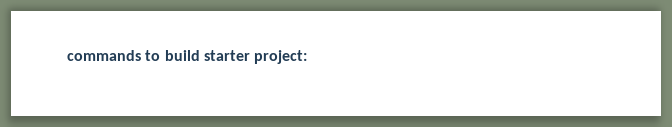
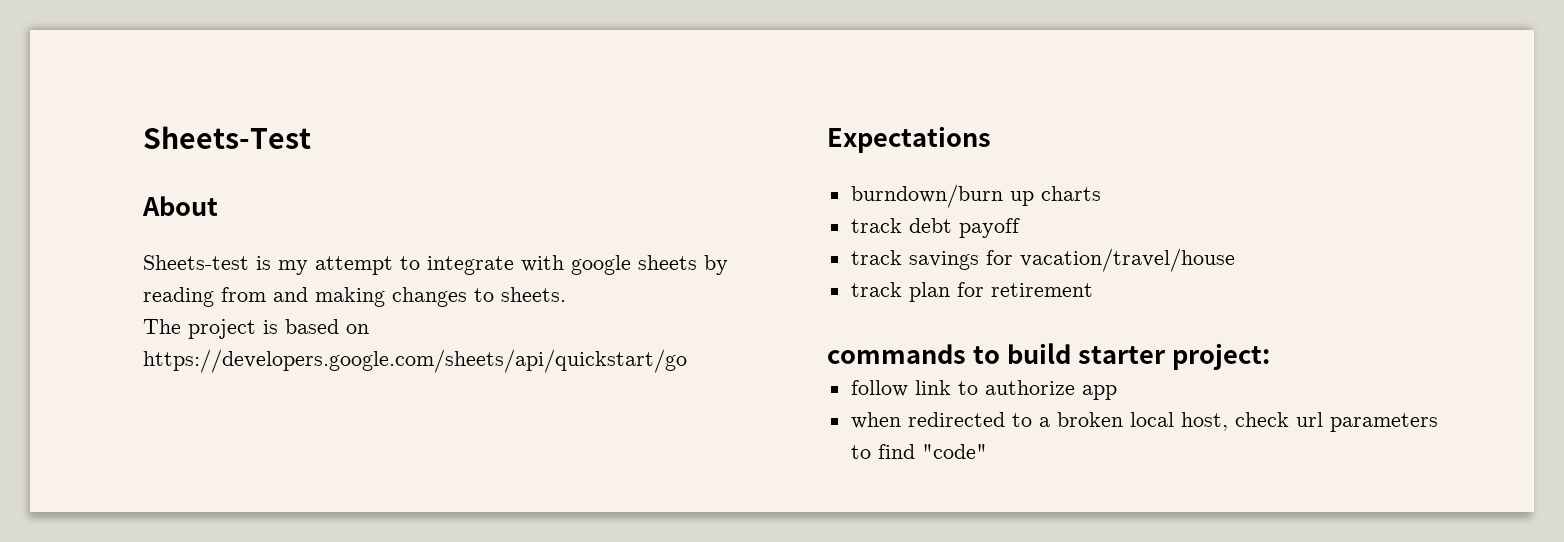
+ Sheets-Test
+ About
+ Sheets-test is my attempt to integrate with google sheets by reading from and making changes to sheets.
+ The project is based on https://developers.google.com/sheets/api/quickstart/go
+ Expectations
+ burndown/burn up charts
+ track debt payoff
+ track savings for vacation/travel/house
+ track plan for retirement
+ follow link to authorize app
+ when redirected to a broken local host, check url parameters to find "code"

